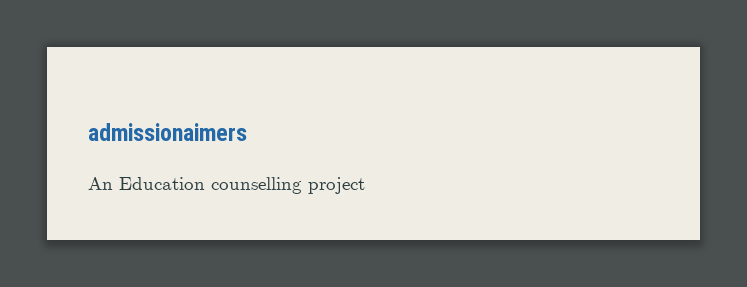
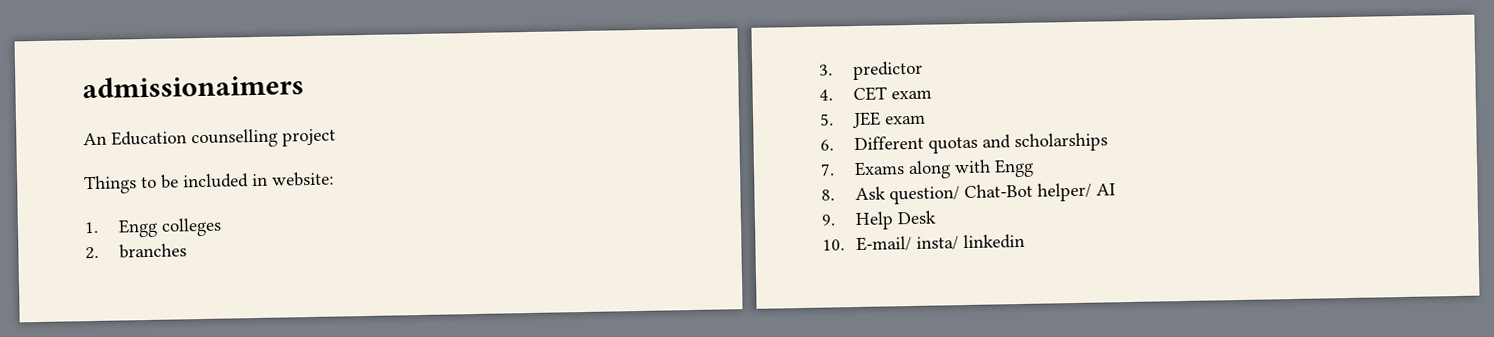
+ Things to be included in website:
+ 1. Engg colleges
+ 2. branches
+ 3. predictor
+ 4. CET exam
+ 5. JEE exam
+ 6. Different quotas and scholarships
+ 7. Exams along with Engg
+ 8. Ask question/ Chat-Bot helper/ AI
+ 9. Help Desk
+ 10. E-mail/ insta/ linkedin

